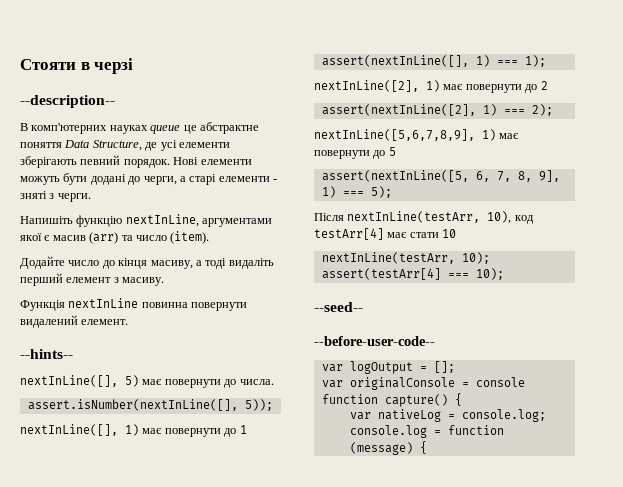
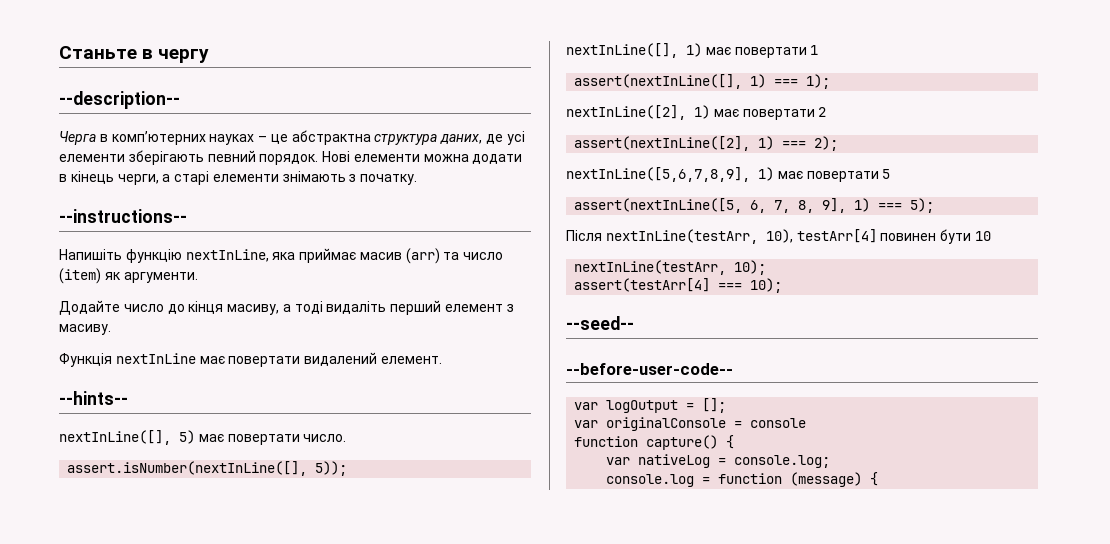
- Стояти в черзі
+ Станьте в чергу
  --description--
- В комп'ютерних науках queue це абстрактне поняття Data Structure, де усі елементи зберігають певний порядок.
+ Черга в комп’ютерних науках – це абстрактна структура даних, де усі елементи зберігають певний порядок.
- Нові елементи можуть бути додані до черги, а старі елементи - зняті з черги.
+ Нові елементи можна додати в кінець черги, а старі елементи знімають з початку.
+ --instructions--
- Напишіть функцію nextInLine, аргументами якої є масив (arr) та число (item).
+ Напишіть функцію nextInLine, яка приймає масив (arr) та число (item) як аргументи.
- Функція nextInLine повинна повернути видалений елемент.
+ Функція nextInLine має повертати видалений елемент.
- nextInLine([], 5) має повернути до числа.
+ nextInLine([], 5) має повертати число.
- nextInLine([], 1) має повернути до 1
+ nextInLine([], 1) має повертати 1
- nextInLine([2], 1) має повернути до 2
+ nextInLine([2], 1) має повертати 2
- nextInLine([5,6,7,8,9], 1) має повернути до 5
+ nextInLine([5,6,7,8,9], 1) має повертати 5
- Після nextInLine(testArr, 10), код testArr[4] має стати 10
+ Після nextInLine(testArr, 10), testArr[4] повинен бути 10

